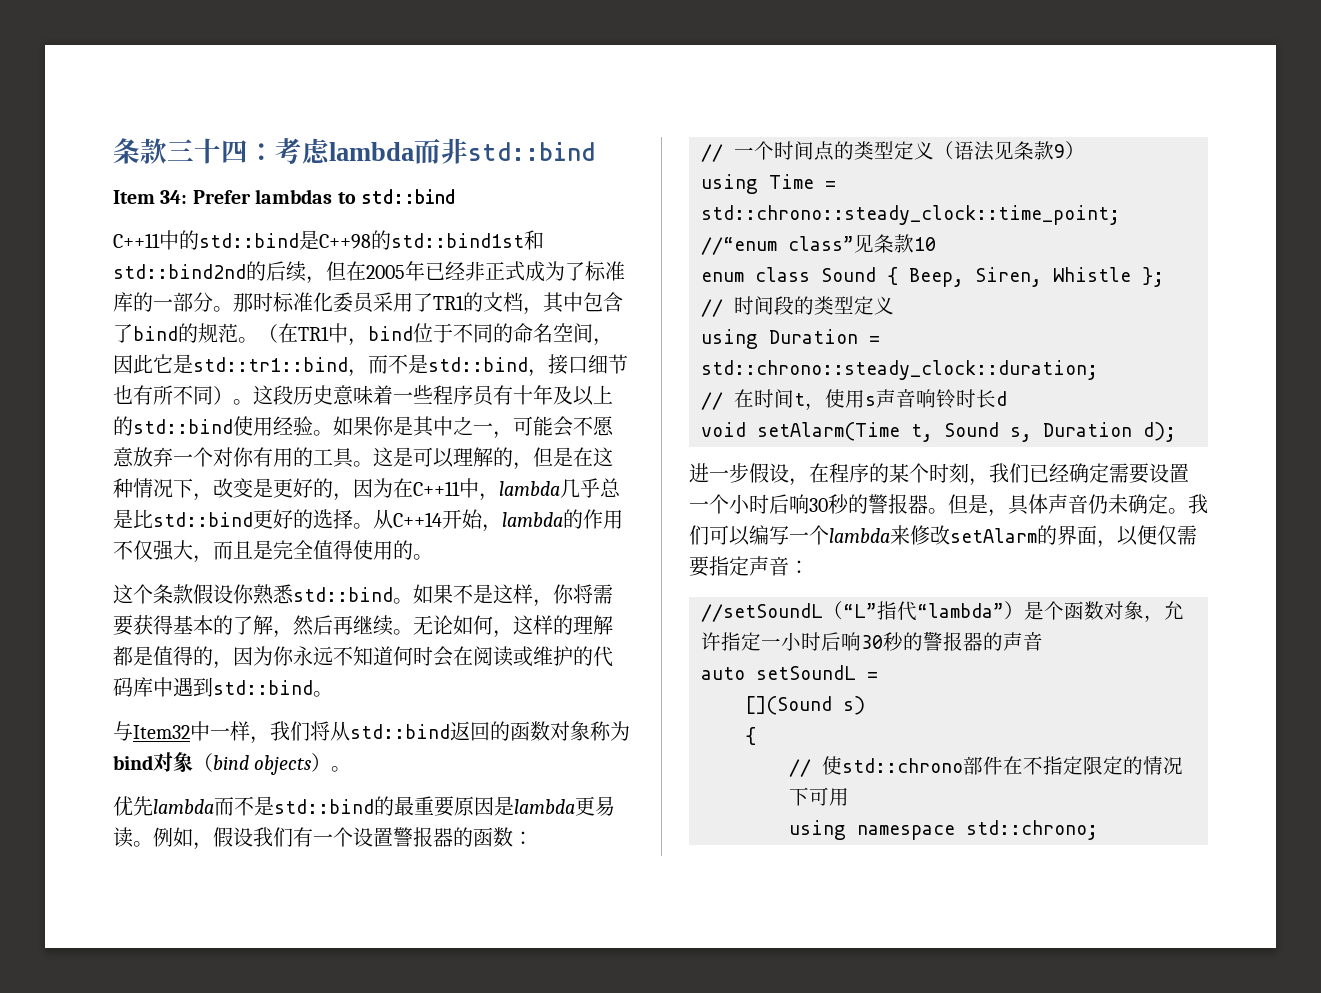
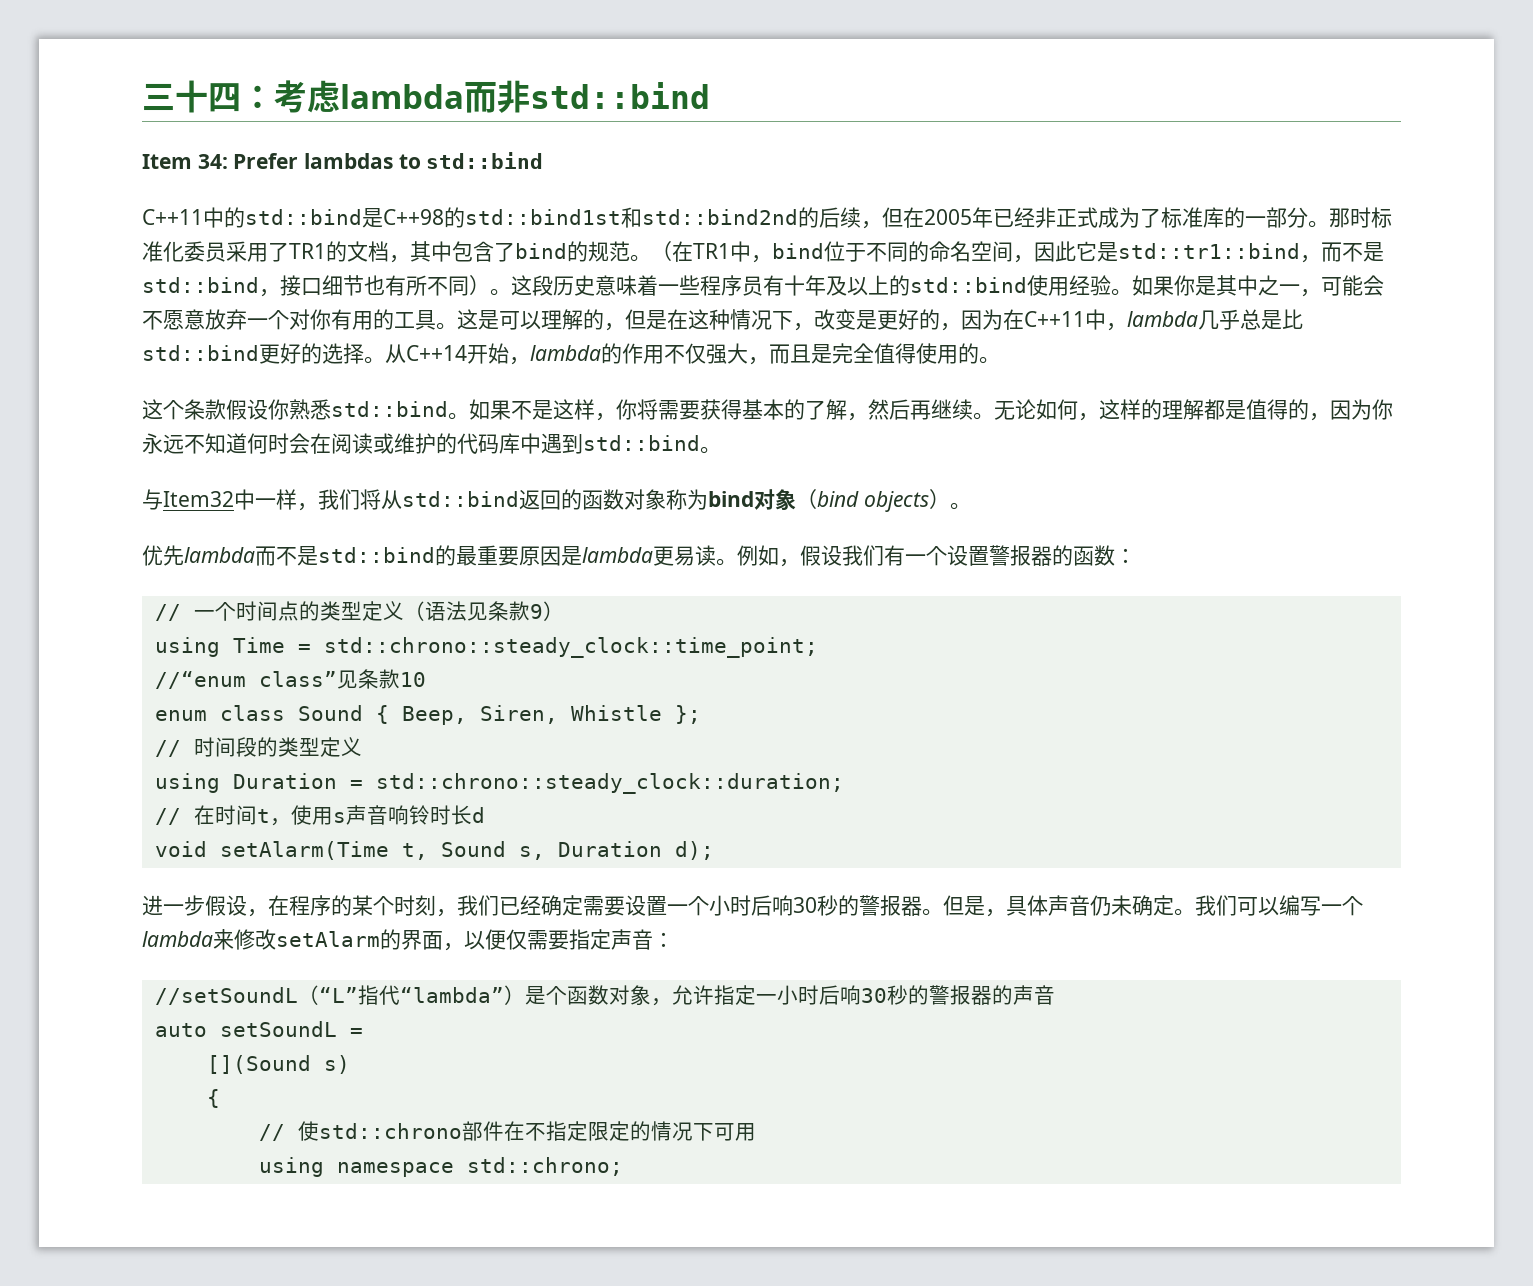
- 条款三十四：考虑lambda而非std::bind
+ 三十四：考虑lambda而非std::bind

